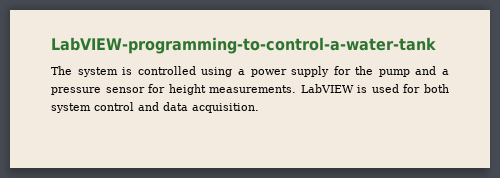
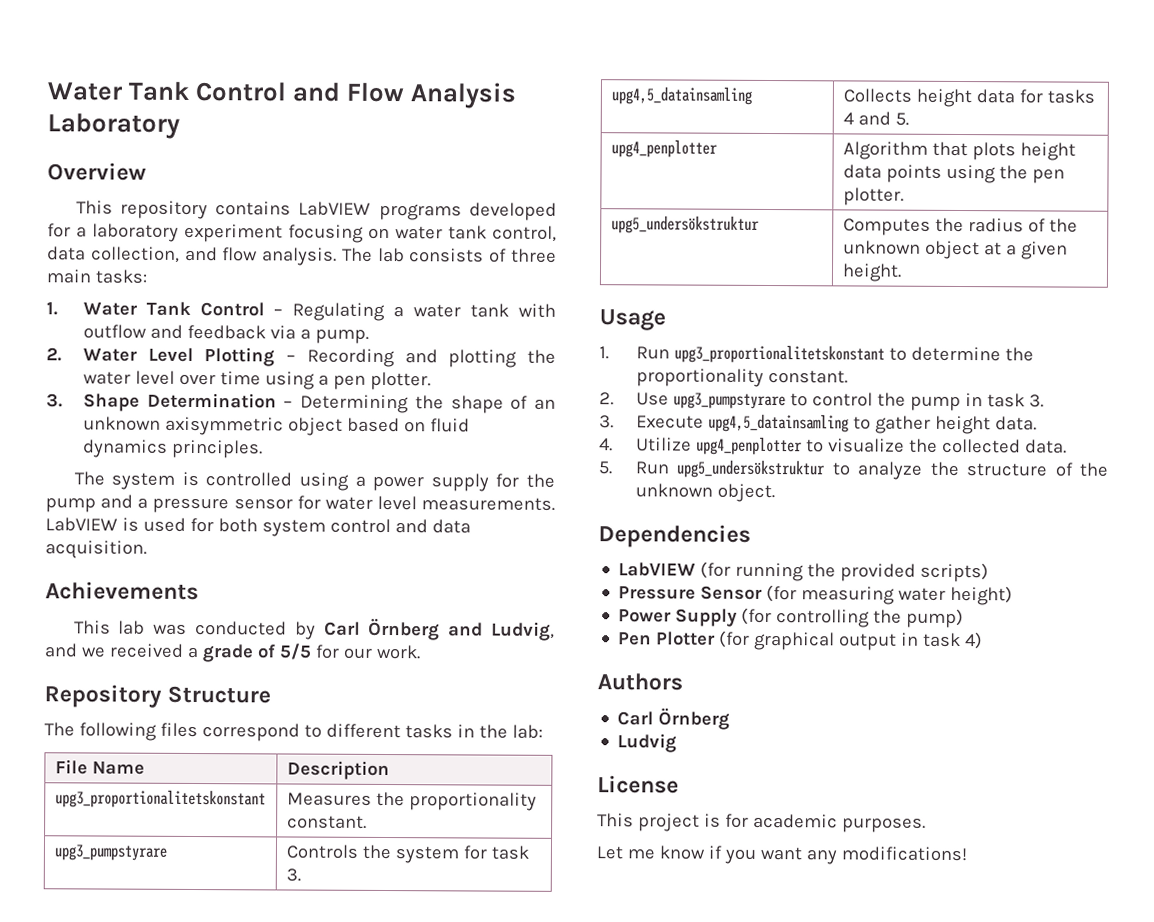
- LabVIEW-programming-to-control-a-water-tank
+ Water Tank Control and Flow Analysis Laboratory
+ Overview
+ This repository contains LabVIEW programs developed for a laboratory experiment focusing on water tank control, data collection, and flow analysis. The lab consists of three main tasks:
+ 1. Water Tank Control – Regulating a water tank with outflow and feedback via a pump.
+ 2. Water Level Plotting – Recording and plotting the water level over time using a pen plotter.
+ 3. Shape Determination – Determining the shape of an unknown axisymmetric object based on fluid dynamics principles.
- The system is controlled using a power supply for the pump and a pressure sensor for height measurements.
+ The system is controlled using a power supply for the pump and a pressure sensor for water level measurements.
+ Achievements
+ This lab was conducted by Carl Örnberg and Ludvig, and we received a grade of 5/5 for our work.
+ Repository Structure
+ The following files correspond to different tasks in the lab:
+ File Name | Description
+ upg3_proportionalitetskonstant | Measures the proportionality constant.
+ upg3_pumpstyrare | Controls the system for task 3.
+ upg4,5_datainsamling | Collects height data for tasks 4 and 5.
+ upg4_penplotter | Algorithm that plots height data points using the pen plotter.
+ upg5_undersökstruktur | Computes the radius of the unknown object at a given height.
+ Usage
+ 1. Run upg3_proportionalitetskonstant to determine the proportionality constant.
+ 2. Use upg3_pumpstyrare to control the pump in task 3.
+ 3. Execute upg4,5_datainsamling to gather height data.
+ 4. Utilize upg4_penplotter to visualize the collected data.
+ 5. Run upg5_undersökstruktur to analyze the structure of the unknown object.
+ Dependencies
+ LabVIEW (for running the provided scripts)
+ Pressure Sensor (for measuring water height)
+ Power Supply (for controlling the pump)
+ Pen Plotter (for graphical output in task 4)
+ Authors
+ Carl Örnberg
+ Ludvig
+ License
+ This project is for academic purposes.
+ Let me know if you want any modifications!

